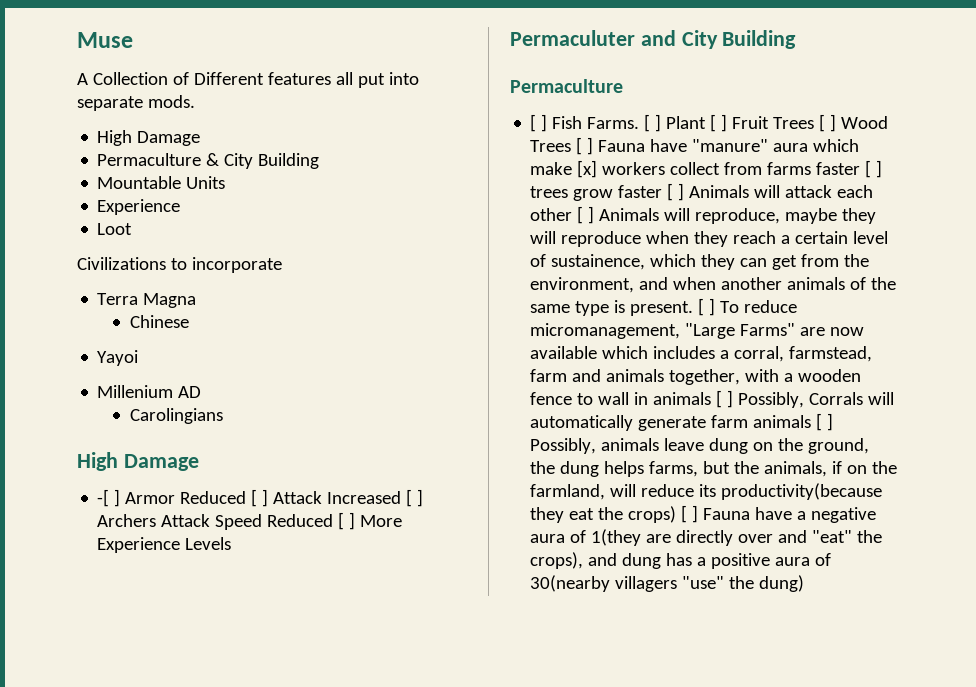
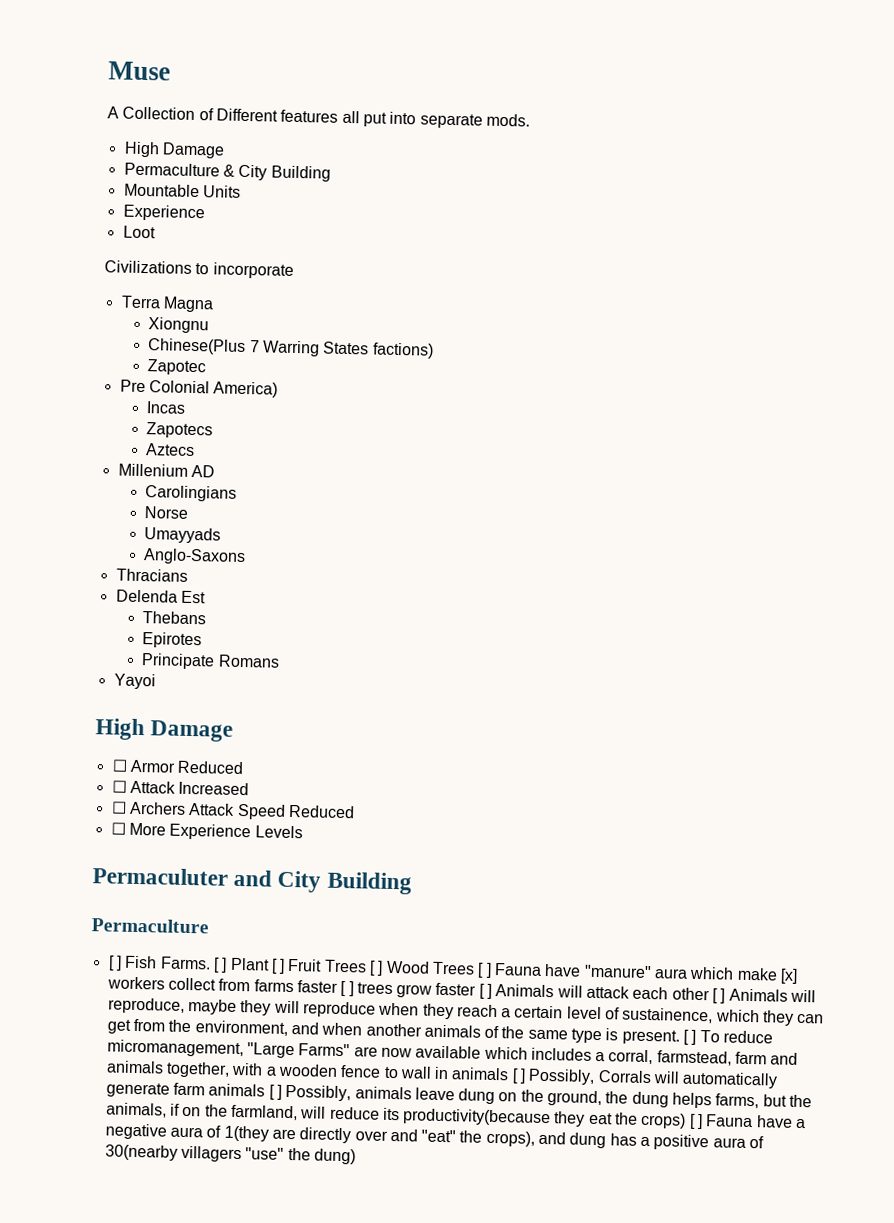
- Chinese
- Yayoi
+ Xiongnu
+ Chinese(Plus 7 Warring States factions)
+ Zapotec
+ Pre Colonial America)
+ Incas
+ Zapotecs
+ Aztecs
  Millenium AD
  Carolingians
+ Norse
+ Umayyads
+ Anglo-Saxons
+ Thracians
+ Delenda Est
+ Thebans
+ Epirotes
+ Principate Romans
+ Yayoi
  High Damage
- -[ ] Armor Reduced [ ] Attack Increased [ ] Archers Attack Speed Reduced [ ] More Experience Levels
+ ☐ Armor Reduced
+ ☐ Attack Increased
+ ☐ Archers Attack Speed Reduced
+ ☐ More Experience Levels

